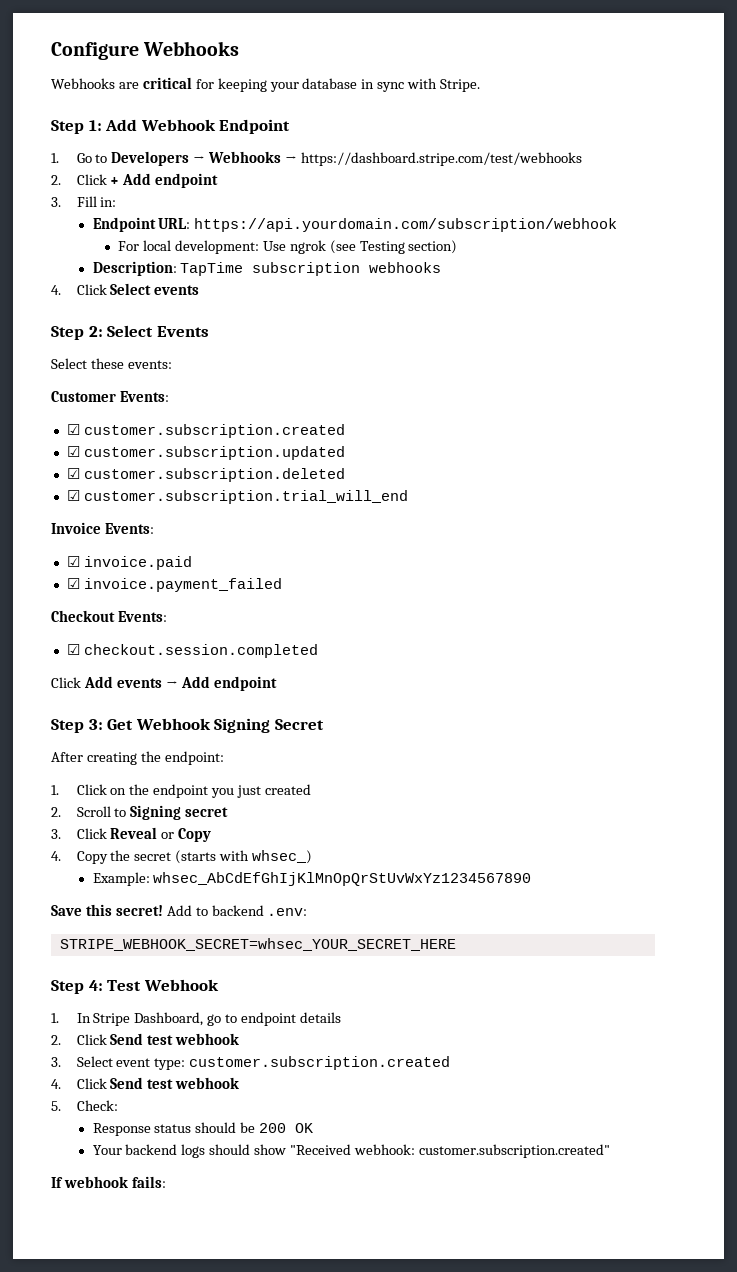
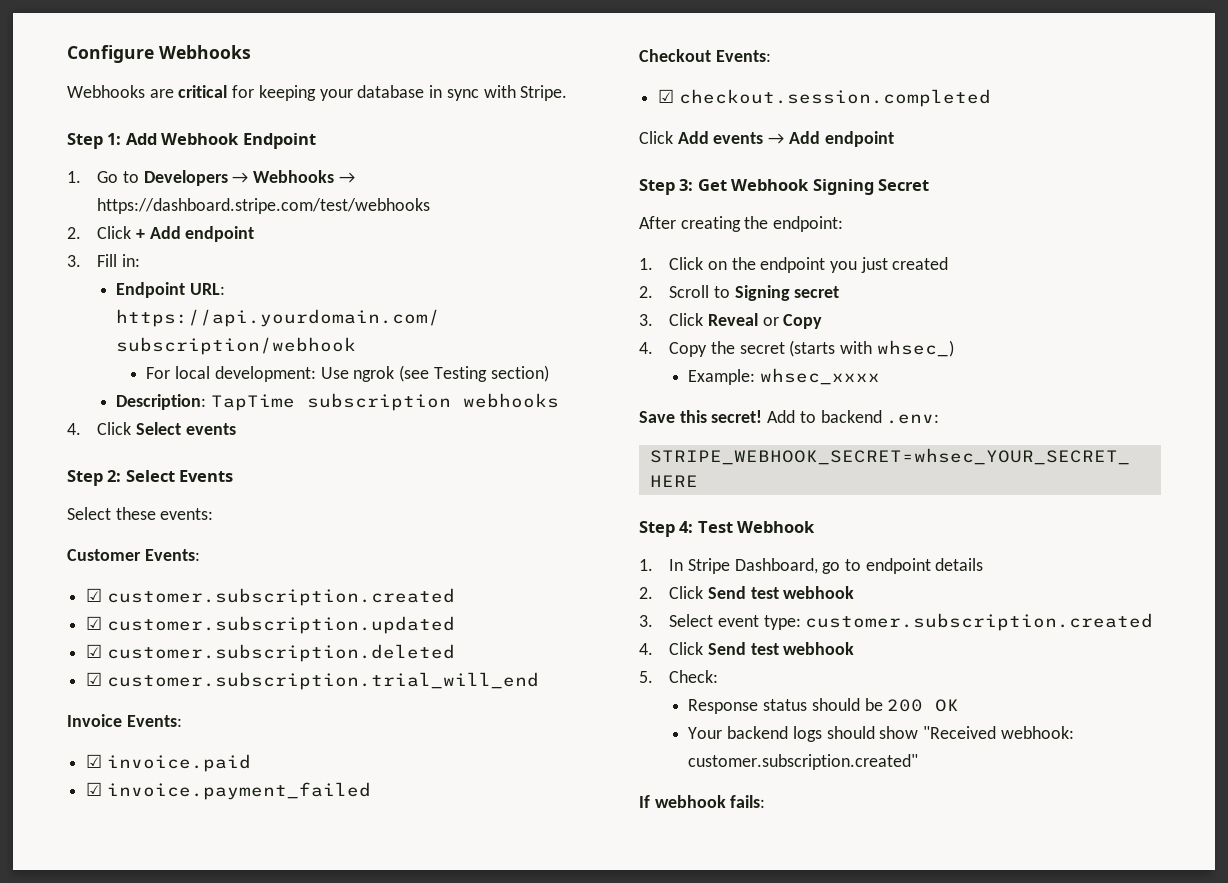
- Example: whsec_AbCdEfGhIjKlMnOpQrStUvWxYz1234567890
+ Example: whsec_xxxx

